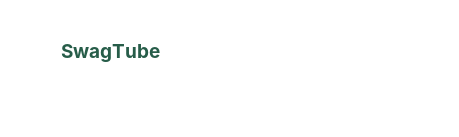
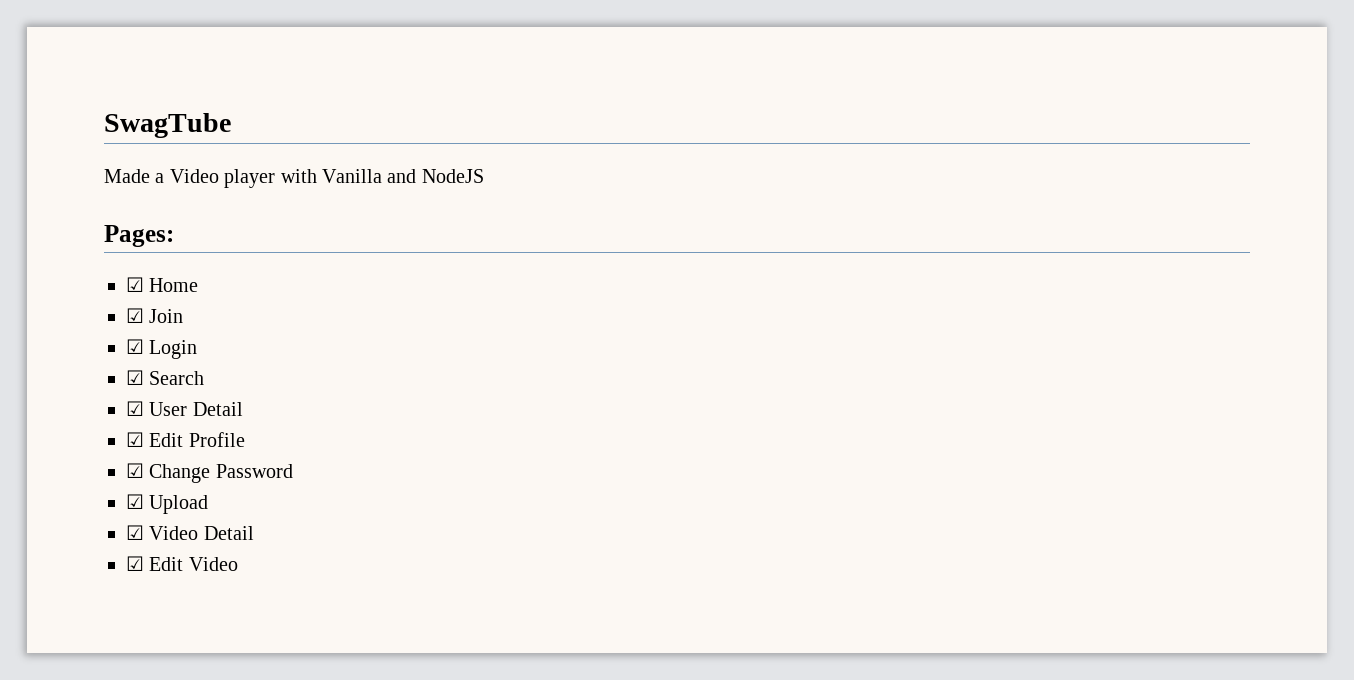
+ Made a Video player with Vanilla and NodeJS
+ Pages:
+ ☑ Home
+ ☑ Join
+ ☑ Login
+ ☑ Search
+ ☑ User Detail
+ ☑ Edit Profile
+ ☑ Change Password
+ ☑ Upload
+ ☑ Video Detail
+ ☑ Edit Video

